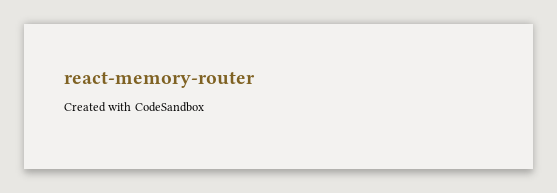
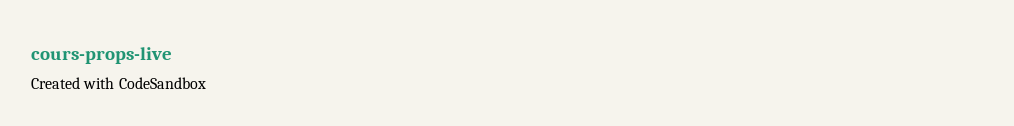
- react-memory-router
+ cours-props-live

